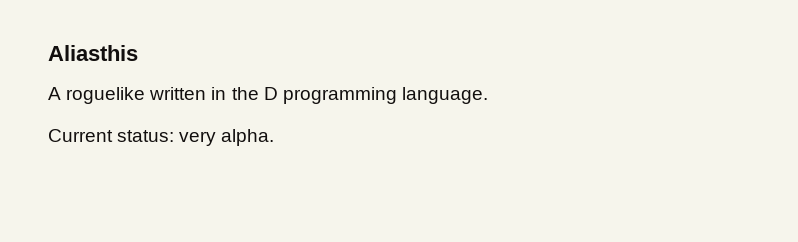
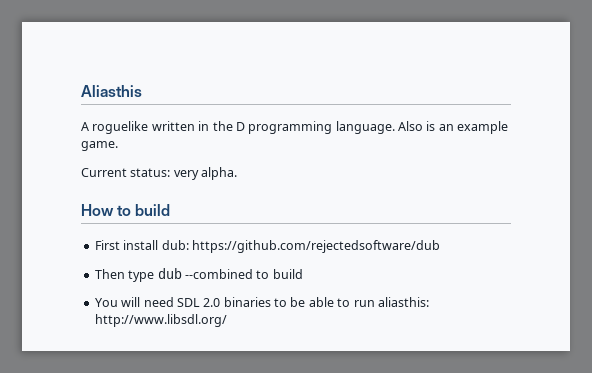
+ Also is an example game.
+ How to build
+ First install dub: https://github.com/rejectedsoftware/dub
+ Then type dub --combined to build
+ You will need SDL 2.0 binaries to be able to run aliasthis: http://www.libsdl.org/

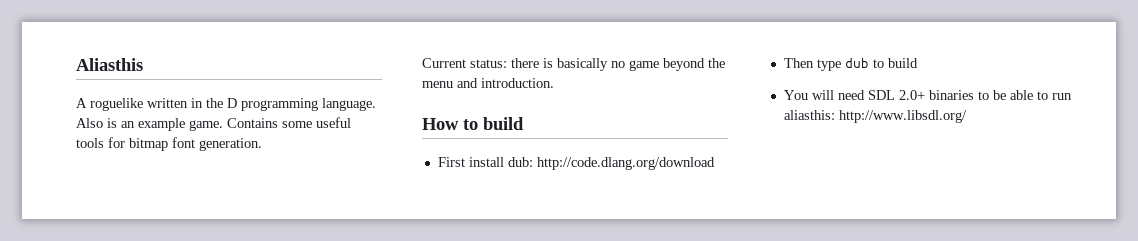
- Also is an example game.
- Current status: very alpha.
+ Also is an example game. Contains some useful tools for bitmap font generation.
+ Current status: there is basically no game beyond the menu and introduction.
- First install dub: https://github.com/rejectedsoftware/dub
+ First install dub: http://code.dlang.org/download
- Then type dub --combined to build
+ Then type dub to build
- You will need SDL 2.0 binaries to be able to run aliasthis: http://www.libsdl.org/
+ You will need SDL 2.0+ binaries to be able to run aliasthis: http://www.libsdl.org/

